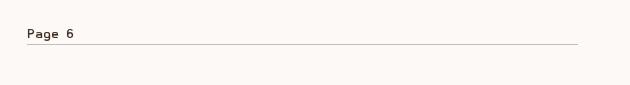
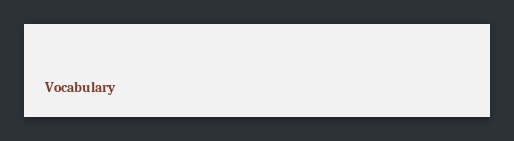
- Page 6
+ Vocabulary

